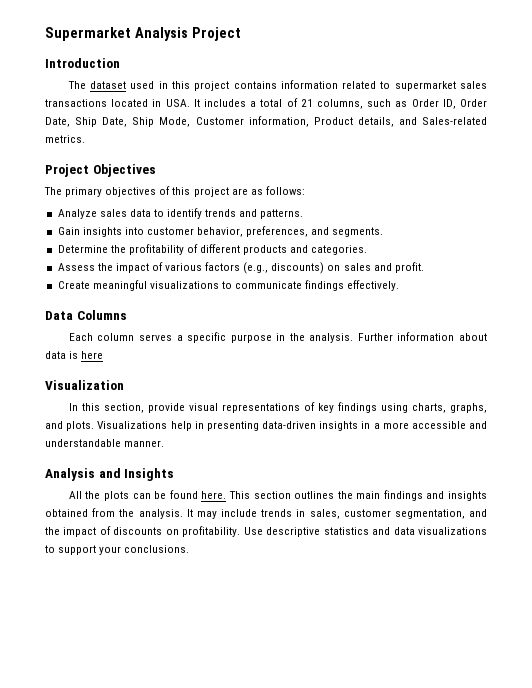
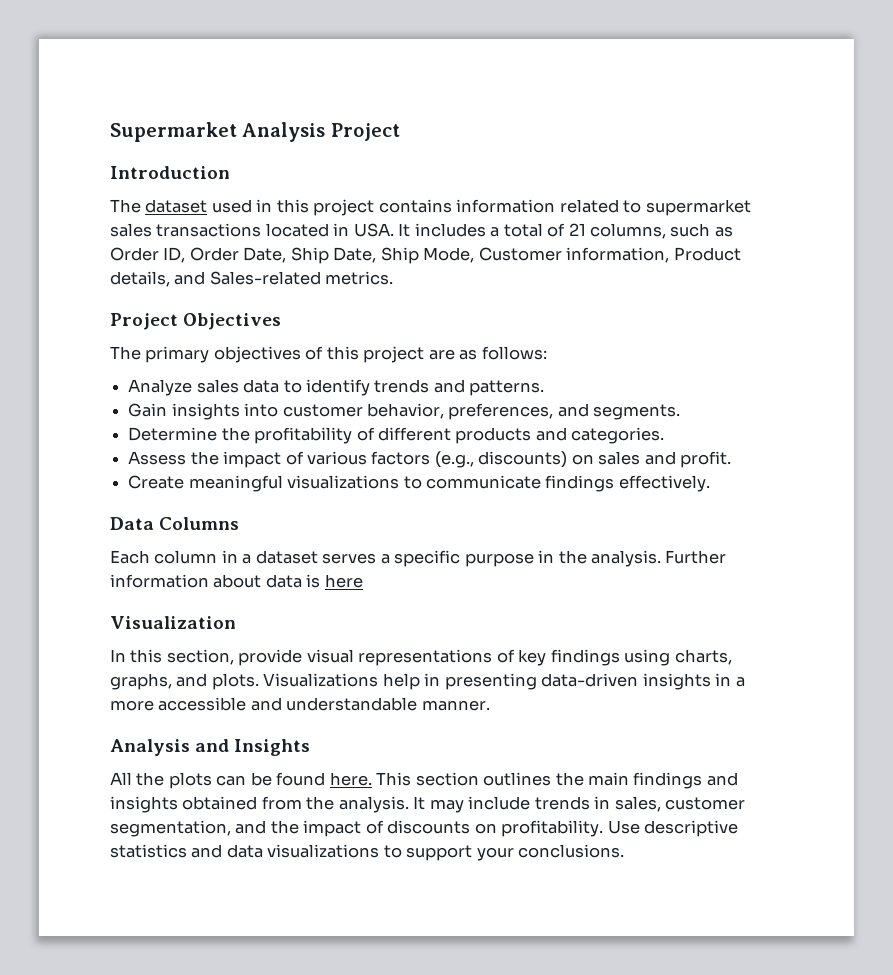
- Each column serves a specific purpose in the analysis.
+ Each column in a dataset serves a specific purpose in the analysis.

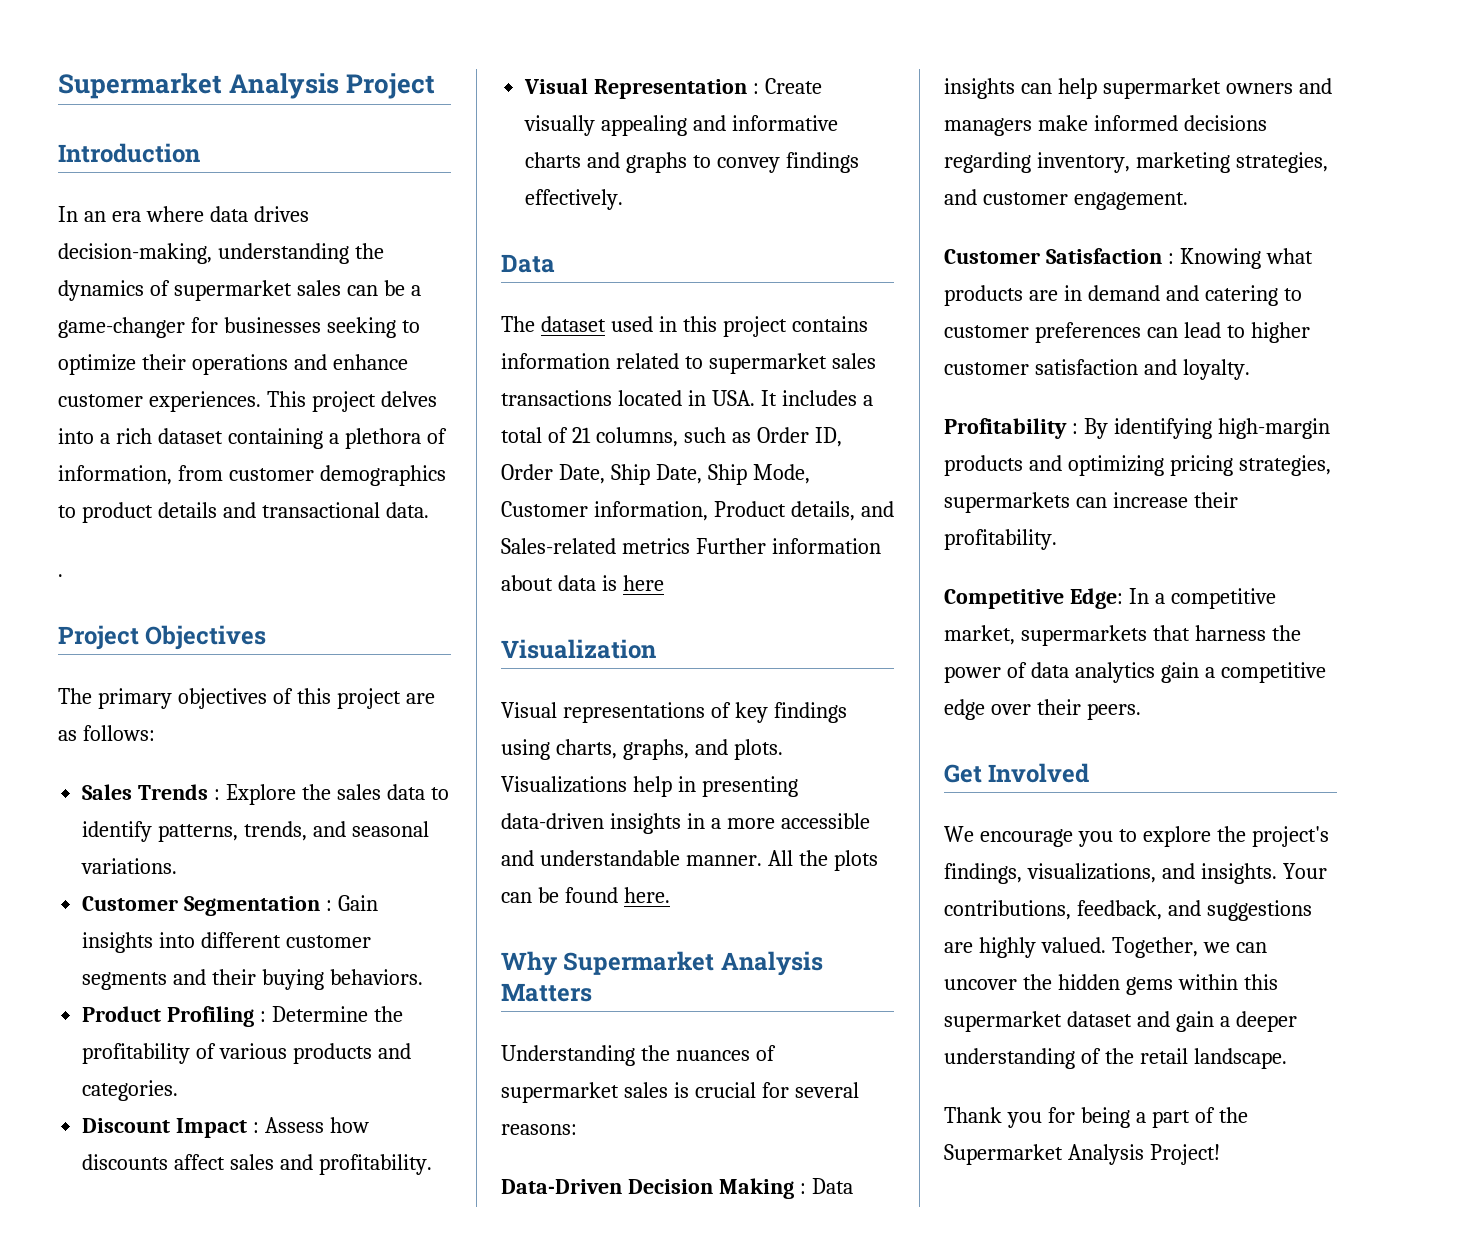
+ In an era where data drives decision-making, understanding the dynamics of supermarket sales can be a game-changer for businesses seeking to optimize their operations and enhance customer experiences. This project delves into a rich dataset containing a plethora of information, from customer demographics to product details and transactional data.
+ .
+ Project Objectives
+ The primary objectives of this project are as follows:
+ Sales Trends : Explore the sales data to identify patterns, trends, and seasonal variations.
+ Customer Segmentation : Gain insights into different customer segments and their buying behaviors.
+ Product Profiling : Determine the profitability of various products and categories.
+ Discount Impact : Assess how discounts affect sales and profitability.
+ Visual Representation : Create visually appealing and informative charts and graphs to convey findings effectively.
+ Data
- The dataset used in this project contains information related to supermarket sales transactions located in USA. It includes a total of 21 columns, such as Order ID, Order Date, Ship Date, Ship Mode, Customer information, Product details, and Sales-related metrics.
- Project Objectives
- The primary objectives of this project are as follows:
- Analyze sales data to identify trends and patterns.
- Gain insights into customer behavior, preferences, and segments.
- Determine the profitability of different products and categories.
- Assess the impact of various factors (e.g., discounts) on sales and profit.
- Create meaningful visualizations to communicate findings effectively.
- Data Columns
- Each column in a dataset serves a specific purpose in the analysis. Further information about data is here
+ The dataset used in this project contains information related to supermarket sales transactions located in USA. It includes a total of 21 columns, such as Order ID, Order Date, Ship Date, Ship Mode, Customer information, Product details, and Sales-related metrics Further information about data is here
- In this section, provide visual representations of key findings using charts, graphs, and plots.
+ Visual representations of key findings using charts, graphs, and plots.
- Visualizations help in presenting data-driven insights in a more accessible and understandable manner.
- Analysis and Insights
- All the plots can be found here. This section outlines the main findings and insights obtained from the analysis. It may include trends in sales, customer segmentation, and the impact of discounts on profitability. Use descriptive statistics and data visualizations to support your conclusions.
+ Visualizations help in presenting data-driven insights in a more accessible and understandable manner. All the plots can be found here.
+ Why Supermarket Analysis Matters
+ Understanding the nuances of supermarket sales is crucial for several reasons:
+ Data-Driven Decision Making : Data insights can help supermarket owners and managers make informed decisions regarding inventory, marketing strategies, and customer engagement.
+ Customer Satisfaction : Knowing what products are in demand and catering to customer preferences can lead to higher customer satisfaction and loyalty.
+ Profitability : By identifying high-margin products and optimizing pricing strategies, supermarkets can increase their profitability.
+ Competitive Edge: In a competitive market, supermarkets that harness the power of data analytics gain a competitive edge over their peers.
+ Get Involved
+ We encourage you to explore the project's findings, visualizations, and insights. Your contributions, feedback, and suggestions are highly valued. Together, we can uncover the hidden gems within this supermarket dataset and gain a deeper understanding of the retail landscape.
+ Thank you for being a part of the Supermarket Analysis Project!

